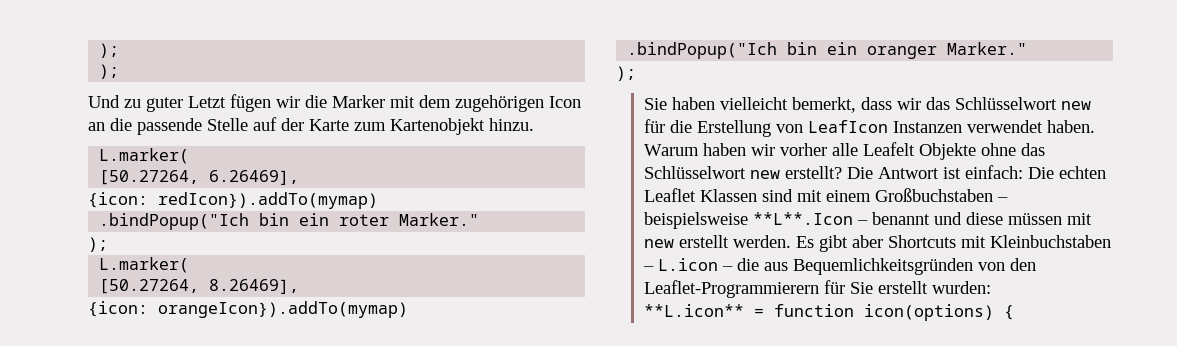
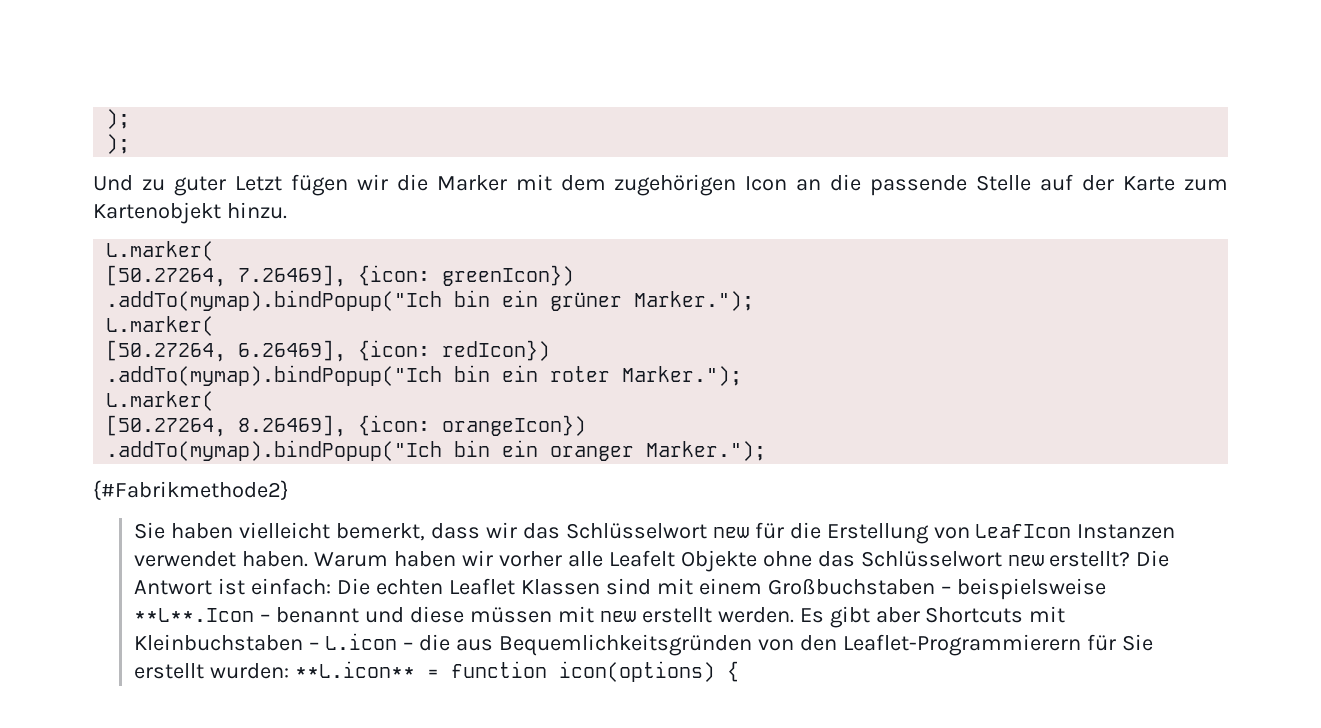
+ [50.27264, 7.26469], {icon: greenIcon})
+ .addTo(mymap).bindPopup("Ich bin ein grüner Marker.");
+ L.marker(
- [50.27264, 6.26469],
- {icon: redIcon}).addTo(mymap)
- .bindPopup("Ich bin ein roter Marker."
- );
+ [50.27264, 6.26469], {icon: redIcon})
+ .addTo(mymap).bindPopup("Ich bin ein roter Marker.");
- [50.27264, 8.26469],
- {icon: orangeIcon}).addTo(mymap)
- .bindPopup("Ich bin ein oranger Marker."
- );
+ [50.27264, 8.26469], {icon: orangeIcon})
+ .addTo(mymap).bindPopup("Ich bin ein oranger Marker.");
+ {#Fabrikmethode2}
- Es gibt aber Shortcuts mit Kleinbuchstaben – L.icon – die aus Bequemlichkeitsgründen von den Leaflet-Programmierern für Sie erstellt wurden:
- **L.icon** = function icon(options) {
+ Es gibt aber Shortcuts mit Kleinbuchstaben – L.icon – die aus Bequemlichkeitsgründen von den Leaflet-Programmierern für Sie erstellt wurden: **L.icon** = function icon(options) {

